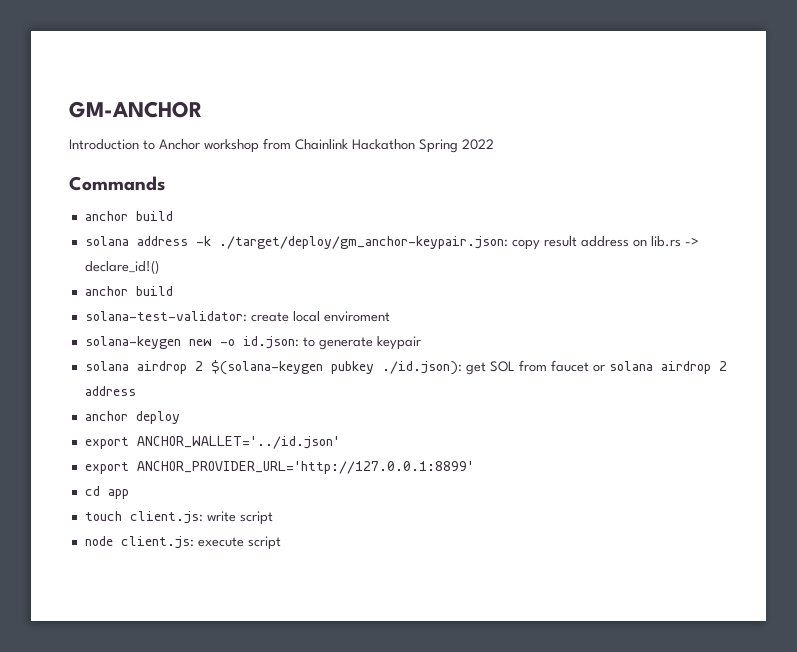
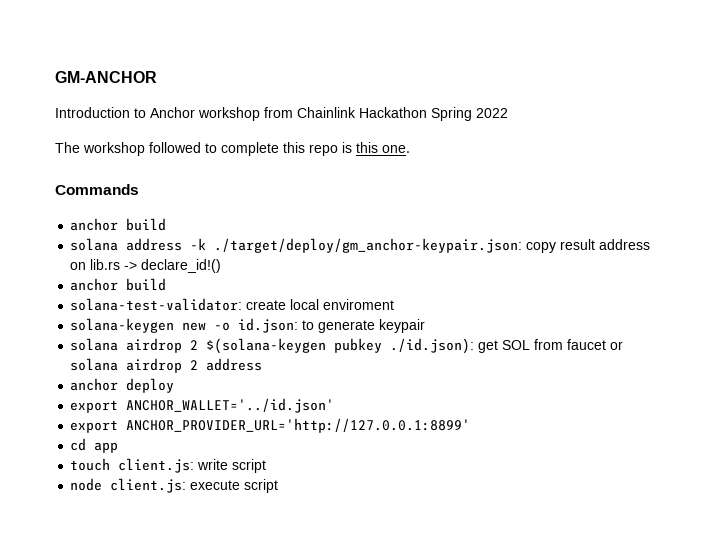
+ The workshop followed to complete this repo is this one.

